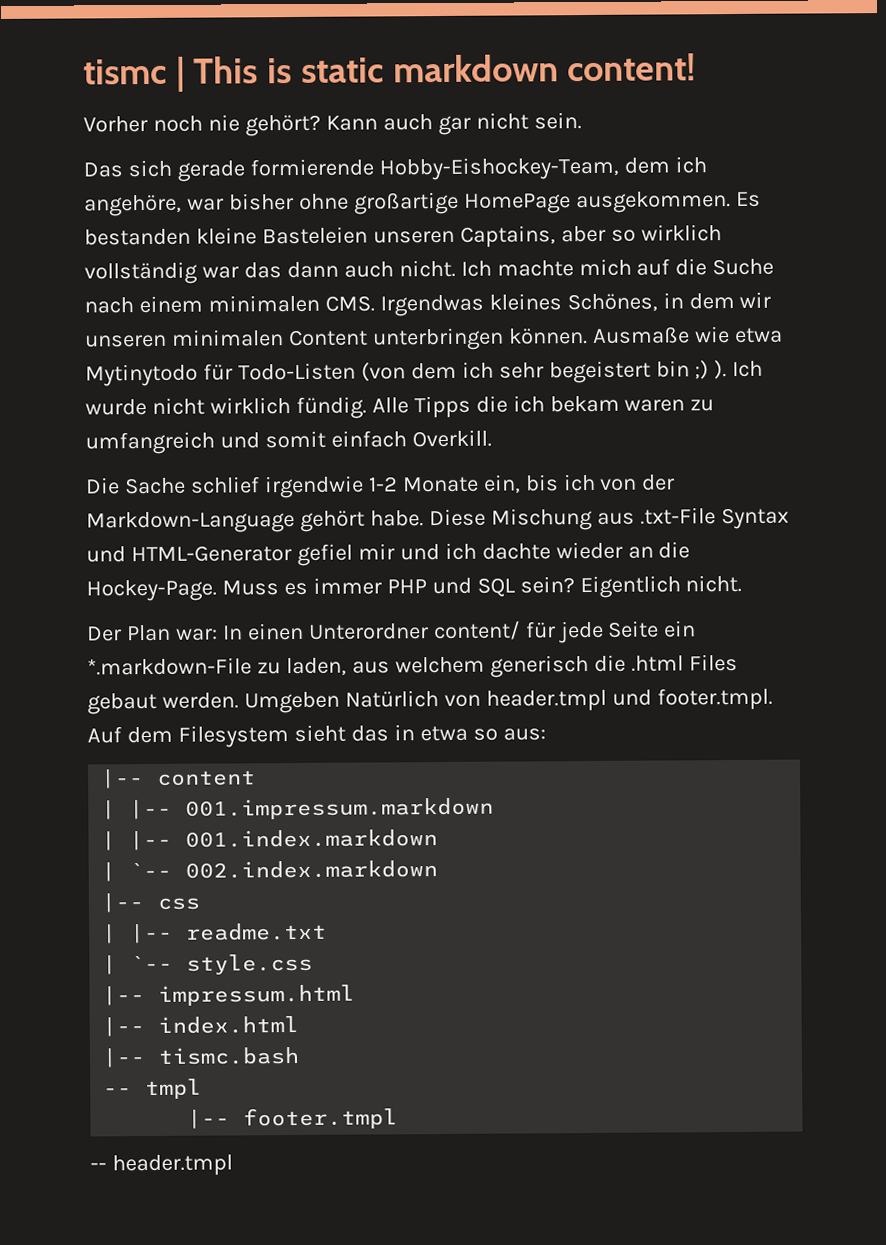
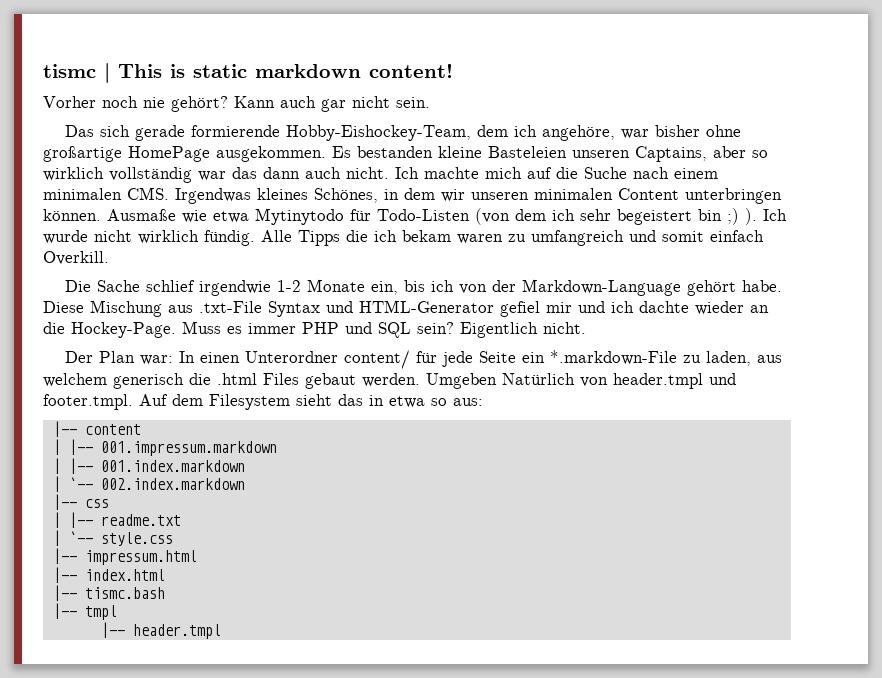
- -- tmpl
+ |-- tmpl
- |-- footer.tmpl
- -- header.tmpl
+ |-- header.tmpl

